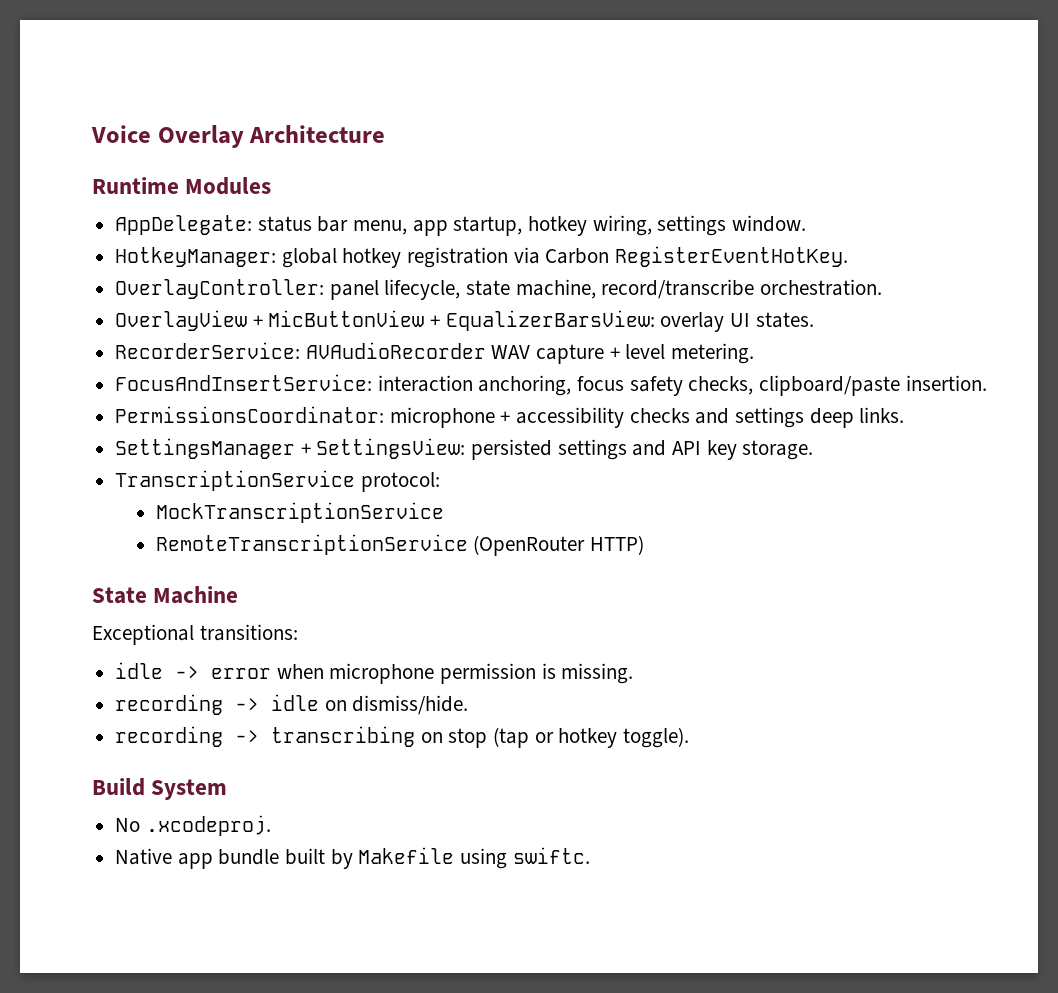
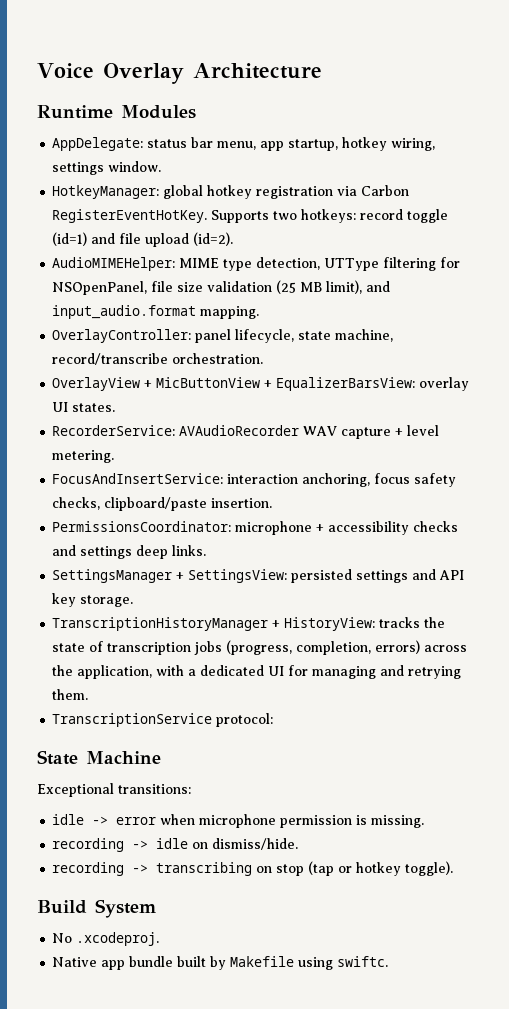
+ Supports two hotkeys: record toggle (id=1) and file upload (id=2).
+ AudioMIMEHelper: MIME type detection, UTType filtering for NSOpenPanel, file size validation (25 MB limit), and input_audio.format mapping.
+ TranscriptionHistoryManager + HistoryView: tracks the state of transcription jobs (progress, completion, errors) across the application, with a dedicated UI for managing and retrying them.
  TranscriptionService protocol:
- MockTranscriptionService
- RemoteTranscriptionService (OpenRouter HTTP)

